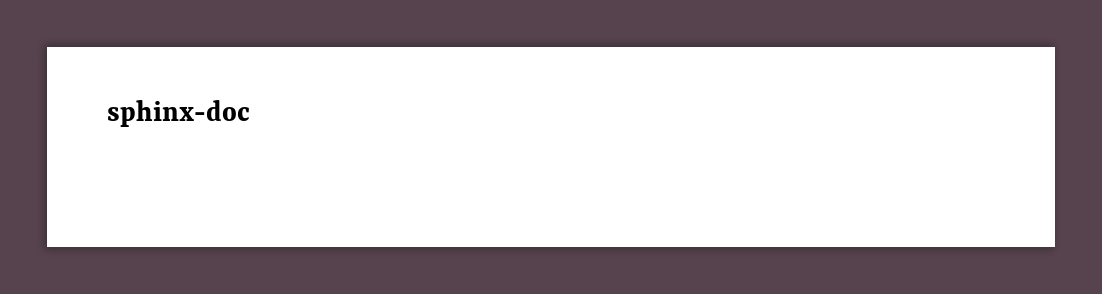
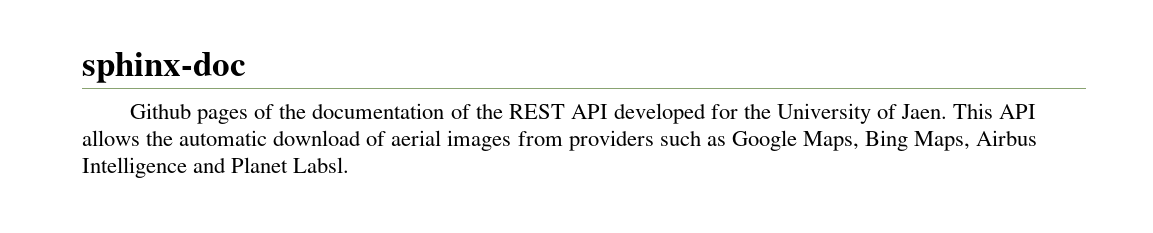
+ Github pages of the documentation of the REST API developed for the University of Jaen. This API allows the automatic download of aerial images from providers such as Google Maps, Bing Maps, Airbus Intelligence and Planet Labsl.

